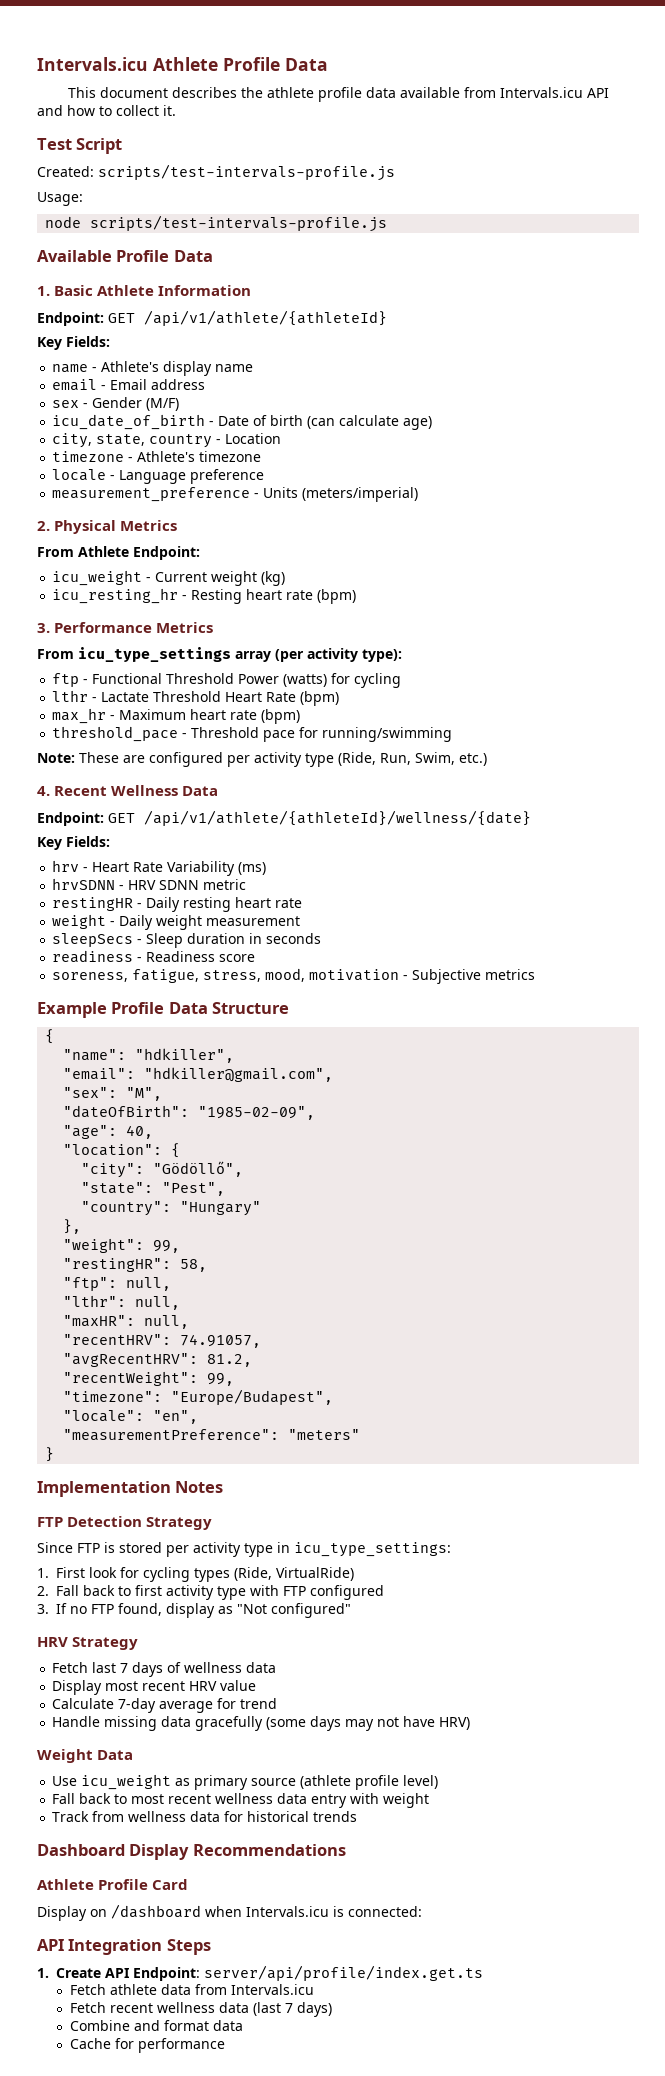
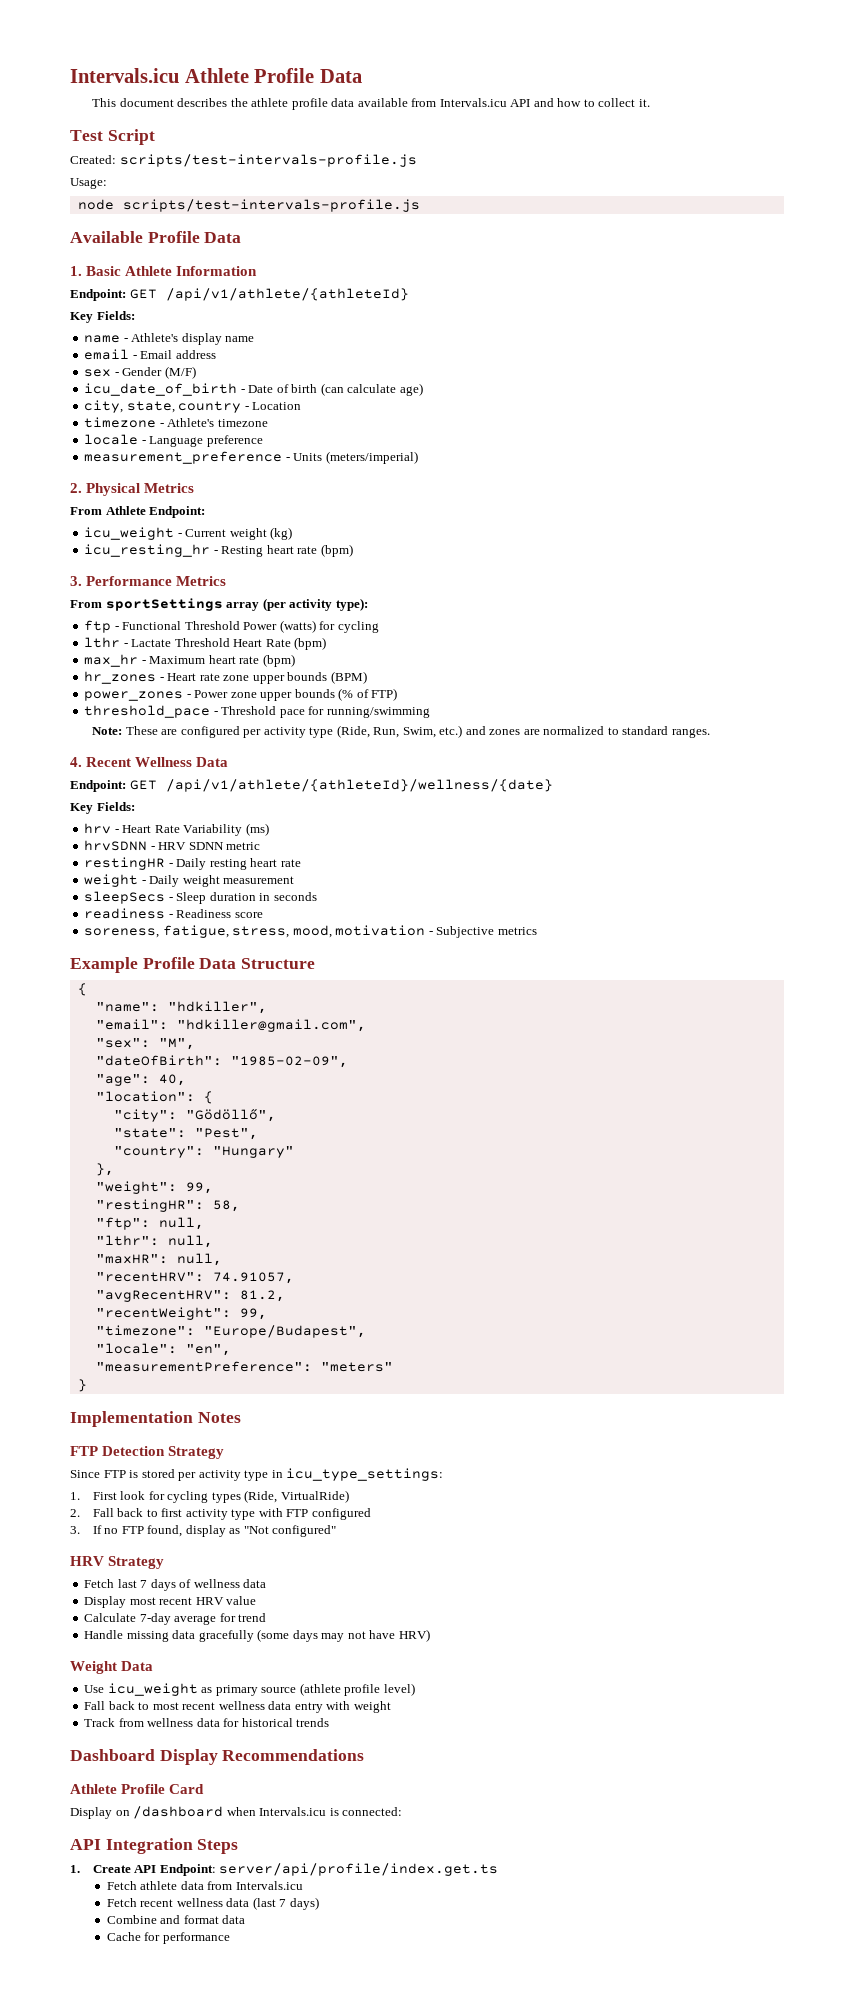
- From icu_type_settings array (per activity type):
+ From sportSettings array (per activity type):
+ hr_zones - Heart rate zone upper bounds (BPM)
+ power_zones - Power zone upper bounds (% of FTP)
- Note: These are configured per activity type (Ride, Run, Swim, etc.)
+ Note: These are configured per activity type (Ride, Run, Swim, etc.) and zones are normalized to standard ranges.

